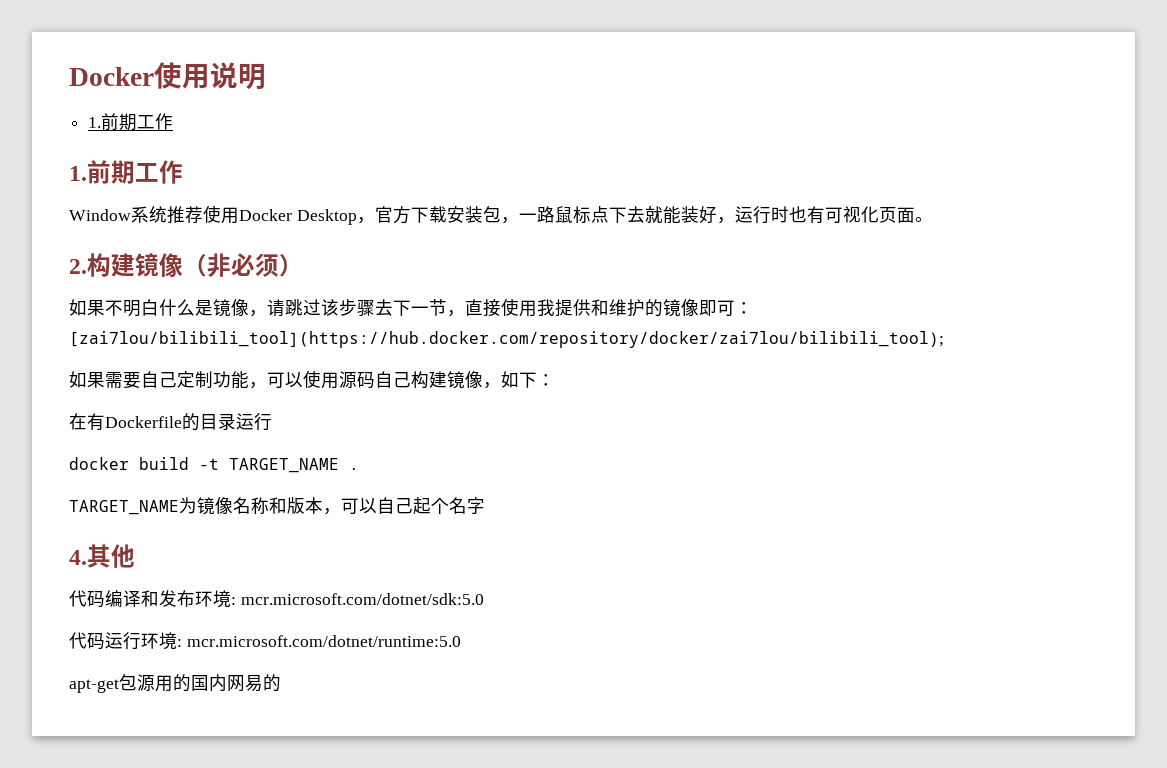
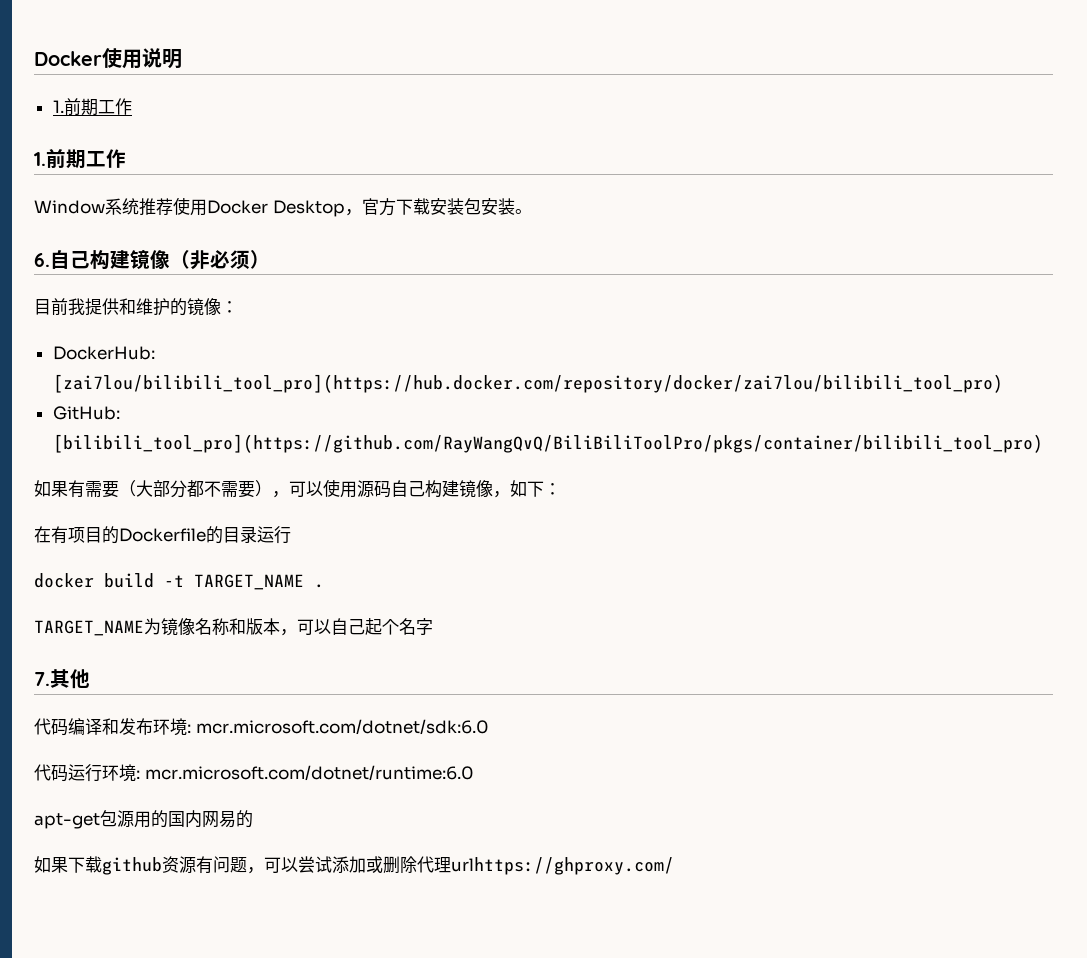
- Window系统推荐使用Docker Desktop，官方下载安装包，一路鼠标点下去就能装好，运行时也有可视化页面。
+ Window系统推荐使用Docker Desktop，官方下载安装包安装。
- 2.构建镜像（非必须）
+ 6.自己构建镜像（非必须）
- 如果不明白什么是镜像，请跳过该步骤去下一节，直接使用我提供和维护的镜像即可：[zai7lou/bilibili_tool](https://hub.docker.com/repository/docker/zai7lou/bilibili_tool);
- 如果需要自己定制功能，可以使用源码自己构建镜像，如下：
+ 目前我提供和维护的镜像：
+ DockerHub: [zai7lou/bilibili_tool_pro](https://hub.docker.com/repository/docker/zai7lou/bilibili_tool_pro)
+ GitHub: [bilibili_tool_pro](https://github.com/RayWangQvQ/BiliBiliToolPro/pkgs/container/bilibili_tool_pro)
+ 如果有需要（大部分都不需要），可以使用源码自己构建镜像，如下：
- 在有Dockerfile的目录运行
+ 在有项目的Dockerfile的目录运行
- 4.其他
+ 7.其他
- 代码编译和发布环境: mcr.microsoft.com/dotnet/sdk:5.0
+ 代码编译和发布环境: mcr.microsoft.com/dotnet/sdk:6.0
- 代码运行环境: mcr.microsoft.com/dotnet/runtime:5.0
+ 代码运行环境: mcr.microsoft.com/dotnet/runtime:6.0
+ 如果下载github资源有问题，可以尝试添加或删除代理urlhttps://ghproxy.com/

